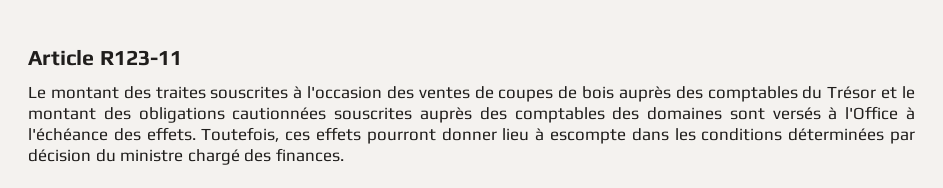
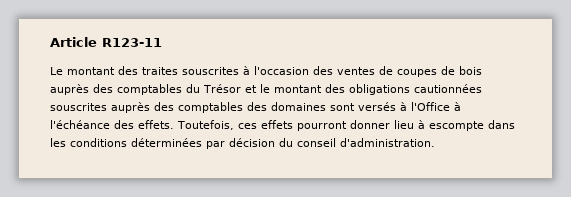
- Toutefois, ces effets pourront donner lieu à escompte dans les conditions déterminées par décision du ministre chargé des finances.
+ Toutefois, ces effets pourront donner lieu à escompte dans les conditions déterminées par décision du conseil d'administration.

